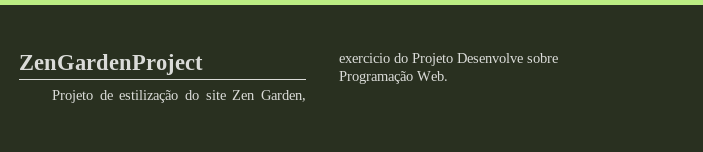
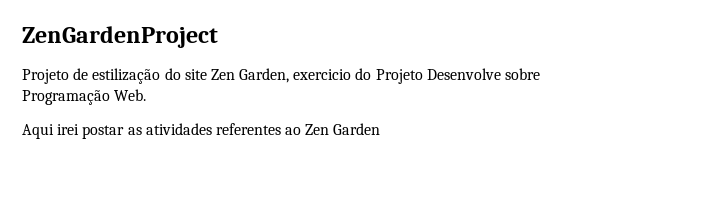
+ Aqui irei postar as atividades referentes ao Zen Garden

